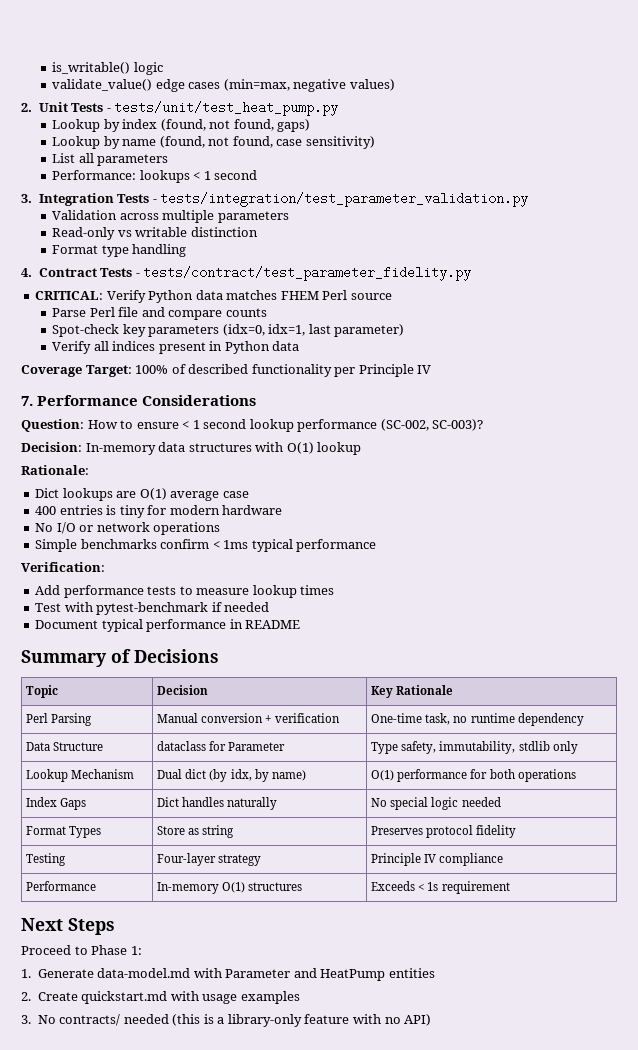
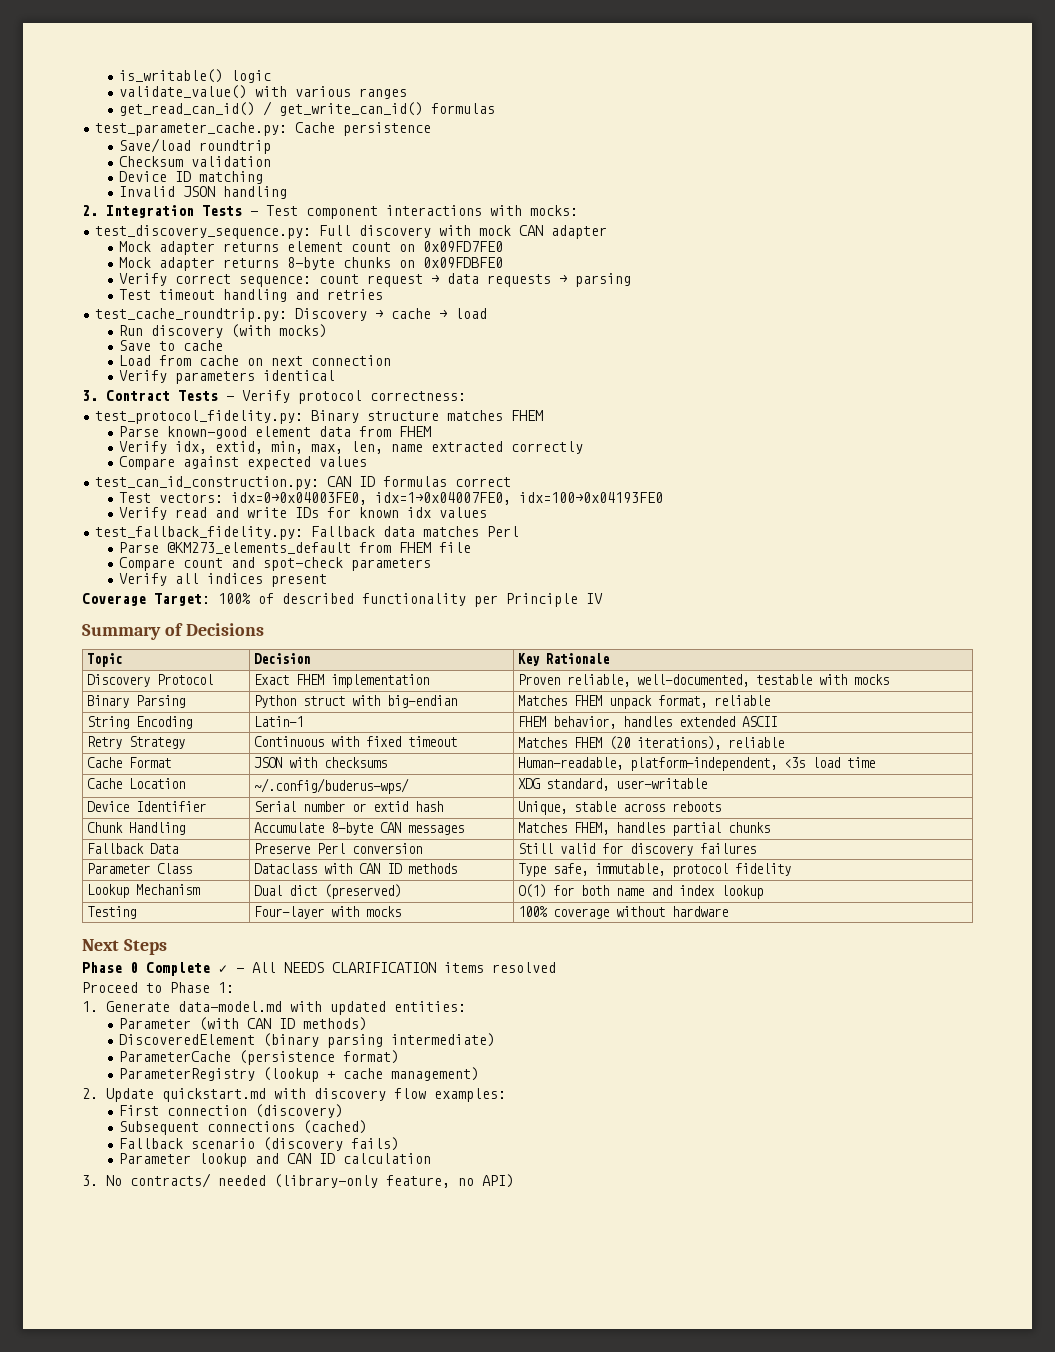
- validate_value() edge cases (min=max, negative values)
- 2. Unit Tests - tests/unit/test_heat_pump.py
- Lookup by index (found, not found, gaps)
- Lookup by name (found, not found, case sensitivity)
- List all parameters
- Performance: lookups < 1 second
- 3. Integration Tests - tests/integration/test_parameter_validation.py
- Validation across multiple parameters
- Read-only vs writable distinction
- Format type handling
- 4. Contract Tests - tests/contract/test_parameter_fidelity.py
- CRITICAL: Verify Python data matches FHEM Perl source
- Parse Perl file and compare counts
- Spot-check key parameters (idx=0, idx=1, last parameter)
+ validate_value() with various ranges
+ get_read_can_id() / get_write_can_id() formulas
+ test_parameter_cache.py: Cache persistence
+ Save/load roundtrip
+ Checksum validation
+ Device ID matching
+ Invalid JSON handling
+ 2. Integration Tests - Test component interactions with mocks:
+ test_discovery_sequence.py: Full discovery with mock CAN adapter
+ Mock adapter returns element count on 0x09FD7FE0
+ Mock adapter returns 8-byte chunks on 0x09FDBFE0
+ Verify correct sequence: count request → data requests → parsing
+ Test timeout handling and retries
+ test_cache_roundtrip.py: Discovery → cache → load
+ Run discovery (with mocks)
+ Save to cache
+ Load from cache on next connection
+ Verify parameters identical
+ 3. Contract Tests - Verify protocol correctness:
+ test_protocol_fidelity.py: Binary structure matches FHEM
+ Parse known-good element data from FHEM
+ Verify idx, extid, min, max, len, name extracted correctly
+ Compare against expected values
+ test_can_id_construction.py: CAN ID formulas correct
+ Test vectors: idx=0→0x04003FE0, idx=1→0x04007FE0, idx=100→0x04193FE0
+ Verify read and write IDs for known idx values
+ test_fallback_fidelity.py: Fallback data matches Perl
+ Parse @KM273_elements_default from FHEM file
+ Compare count and spot-check parameters
- Verify all indices present in Python data
+ Verify all indices present
- 7. Performance Considerations
- Question: How to ensure < 1 second lookup performance (SC-002, SC-003)?
- Decision: In-memory data structures with O(1) lookup
- Rationale:
- Dict lookups are O(1) average case
- 400 entries is tiny for modern hardware
- No I/O or network operations
- Simple benchmarks confirm < 1ms typical performance
- Verification:
- Add performance tests to measure lookup times
- Test with pytest-benchmark if needed
- Document typical performance in README
- Perl Parsing | Manual conversion + verification | One-time task, no runtime dependency
- Data Structure | dataclass for Parameter | Type safety, immutability, stdlib only
+ Discovery Protocol | Exact FHEM implementation | Proven reliable, well-documented, testable with mocks
+ Binary Parsing | Python struct with big-endian | Matches FHEM unpack format, reliable
+ String Encoding | Latin-1 | FHEM behavior, handles extended ASCII
+ Retry Strategy | Continuous with fixed timeout | Matches FHEM (20 iterations), reliable
+ Cache Format | JSON with checksums | Human-readable, platform-independent, <3s load time
+ Cache Location | ~/.config/buderus-wps/ | XDG standard, user-writable
+ Device Identifier | Serial number or extid hash | Unique, stable across reboots
+ Chunk Handling | Accumulate 8-byte CAN messages | Matches FHEM, handles partial chunks
+ Fallback Data | Preserve Perl conversion | Still valid for discovery failures
+ Parameter Class | Dataclass with CAN ID methods | Type safe, immutable, protocol fidelity
- Lookup Mechanism | Dual dict (by idx, by name) | O(1) performance for both operations
- Index Gaps | Dict handles naturally | No special logic needed
- Format Types | Store as string | Preserves protocol fidelity
- Testing | Four-layer strategy | Principle IV compliance
- Performance | In-memory O(1) structures | Exceeds < 1s requirement
+ Lookup Mechanism | Dual dict (preserved) | O(1) for both name and index lookup
+ Testing | Four-layer with mocks | 100% coverage without hardware
  Next Steps
+ Phase 0 Complete ✓ - All NEEDS CLARIFICATION items resolved
- 1. Generate data-model.md with Parameter and HeatPump entities
- 2. Create quickstart.md with usage examples
- 3. No contracts/ needed (this is a library-only feature with no API)
+ 1. Generate data-model.md with updated entities:
+ Parameter (with CAN ID methods)
+ DiscoveredElement (binary parsing intermediate)
+ ParameterCache (persistence format)
+ ParameterRegistry (lookup + cache management)
+ 2. Update quickstart.md with discovery flow examples:
+ First connection (discovery)
+ Subsequent connections (cached)
+ Fallback scenario (discovery fails)
+ Parameter lookup and CAN ID calculation
+ 3. No contracts/ needed (library-only feature, no API)

